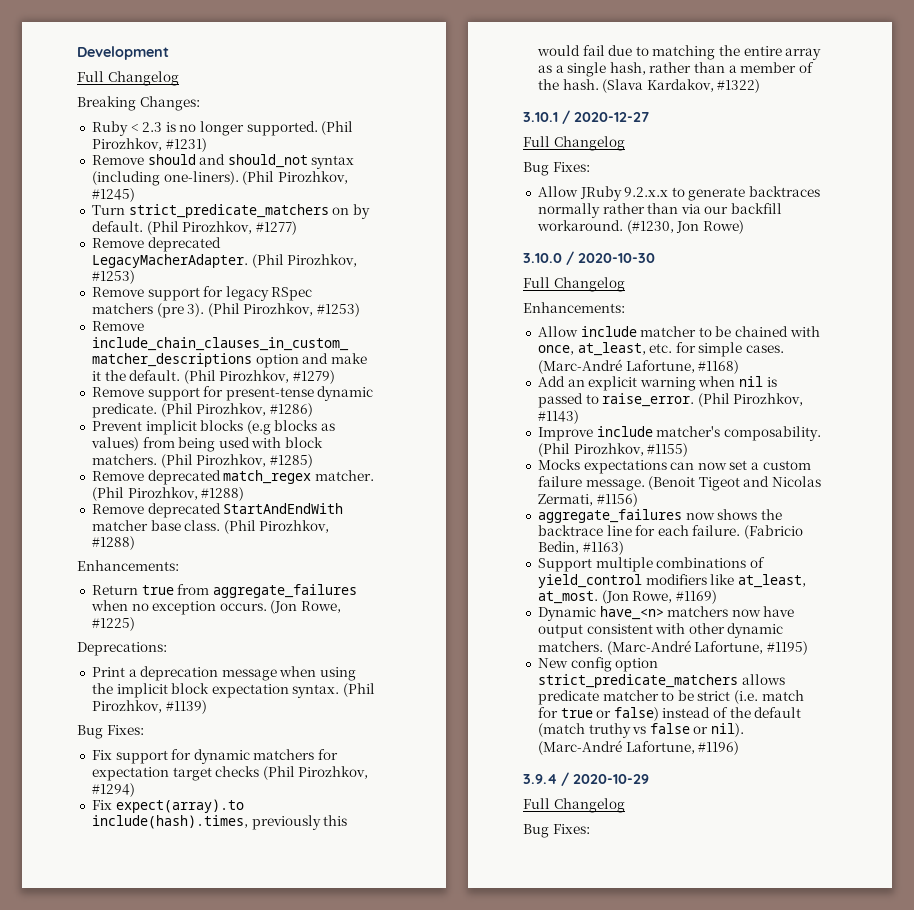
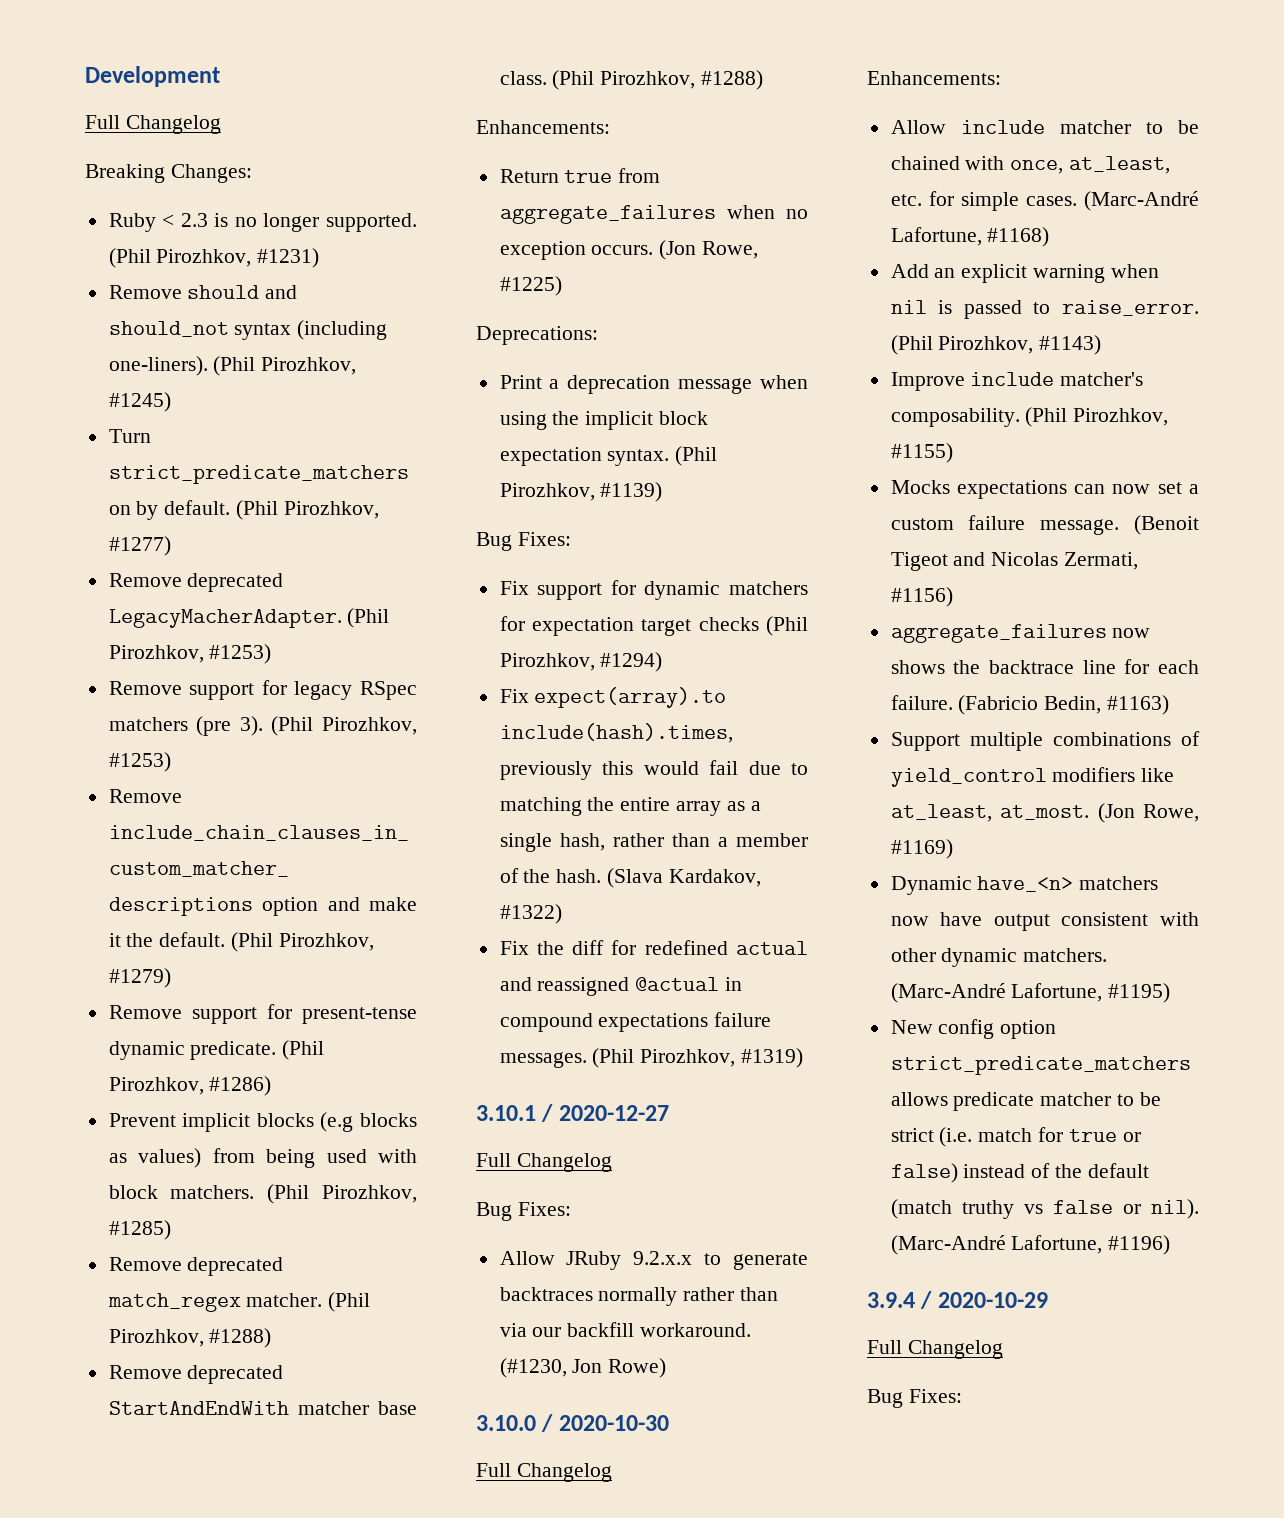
+ Fix the diff for redefined actual and reassigned @actual in compound expectations failure messages. (Phil Pirozhkov, #1319)

